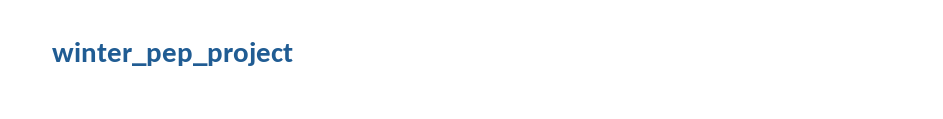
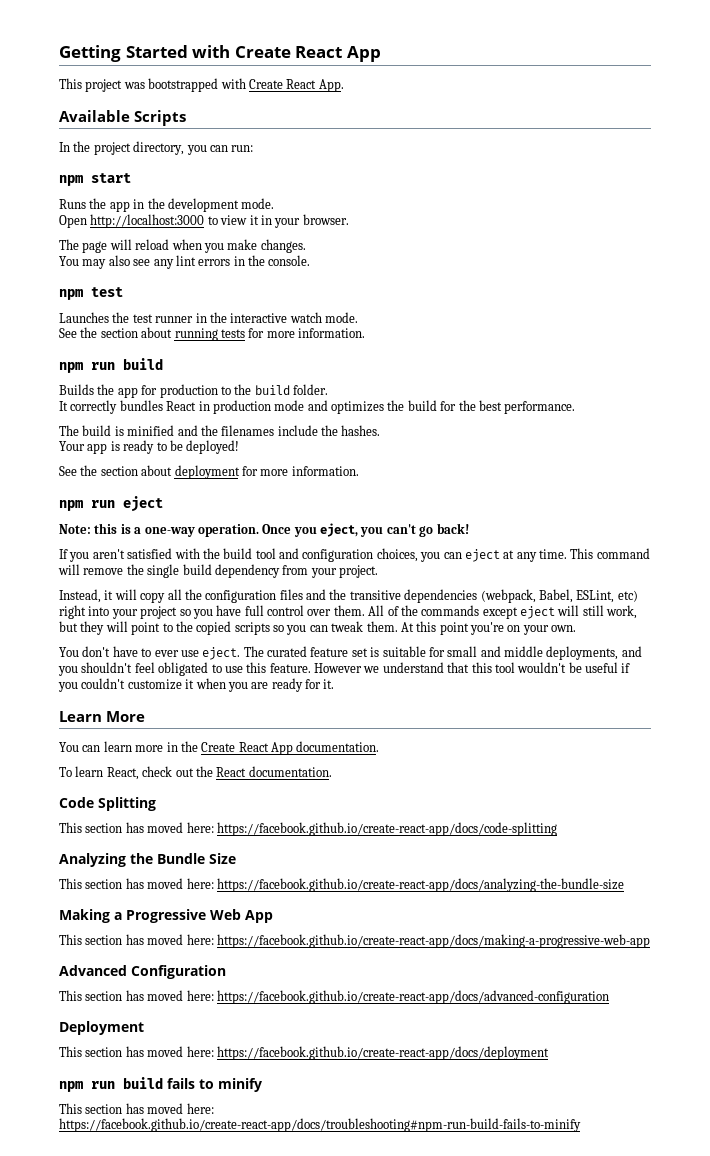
- winter_pep_project
+ Getting Started with Create React App
+ This project was bootstrapped with Create React App.
+ Available Scripts
+ In the project directory, you can run:
+ npm start
+ Runs the app in the development mode.
+ Open http://localhost:3000 to view it in your browser.
+ The page will reload when you make changes.
+ You may also see any lint errors in the console.
+ npm test
+ Launches the test runner in the interactive watch mode.
+ See the section about running tests for more information.
+ npm run build
+ Builds the app for production to the build folder.
+ It correctly bundles React in production mode and optimizes the build for the best performance.
+ The build is minified and the filenames include the hashes.
+ Your app is ready to be deployed!
+ See the section about deployment for more information.
+ npm run eject
+ Note: this is a one-way operation. Once you eject, you can't go back!
+ If you aren't satisfied with the build tool and configuration choices, you can eject at any time. This command will remove the single build dependency from your project.
+ Instead, it will copy all the configuration files and the transitive dependencies (webpack, Babel, ESLint, etc) right into your project so you have full control over them. All of the commands except eject will still work, but they will point to the copied scripts so you can tweak them. At this point you're on your own.
+ You don't have to ever use eject. The curated feature set is suitable for small and middle deployments, and you shouldn't feel obligated to use this feature. However we understand that this tool wouldn't be useful if you couldn't customize it when you are ready for it.
+ Learn More
+ You can learn more in the Create React App documentation.
+ To learn React, check out the React documentation.
+ Code Splitting
+ This section has moved here: https://facebook.github.io/create-react-app/docs/code-splitting
+ Analyzing the Bundle Size
+ This section has moved here: https://facebook.github.io/create-react-app/docs/analyzing-the-bundle-size
+ Making a Progressive Web App
+ This section has moved here: https://facebook.github.io/create-react-app/docs/making-a-progressive-web-app
+ Advanced Configuration
+ This section has moved here: https://facebook.github.io/create-react-app/docs/advanced-configuration
+ Deployment
+ This section has moved here: https://facebook.github.io/create-react-app/docs/deployment
+ npm run build fails to minify
+ This section has moved here: https://facebook.github.io/create-react-app/docs/troubleshooting#npm-run-build-fails-to-minify

